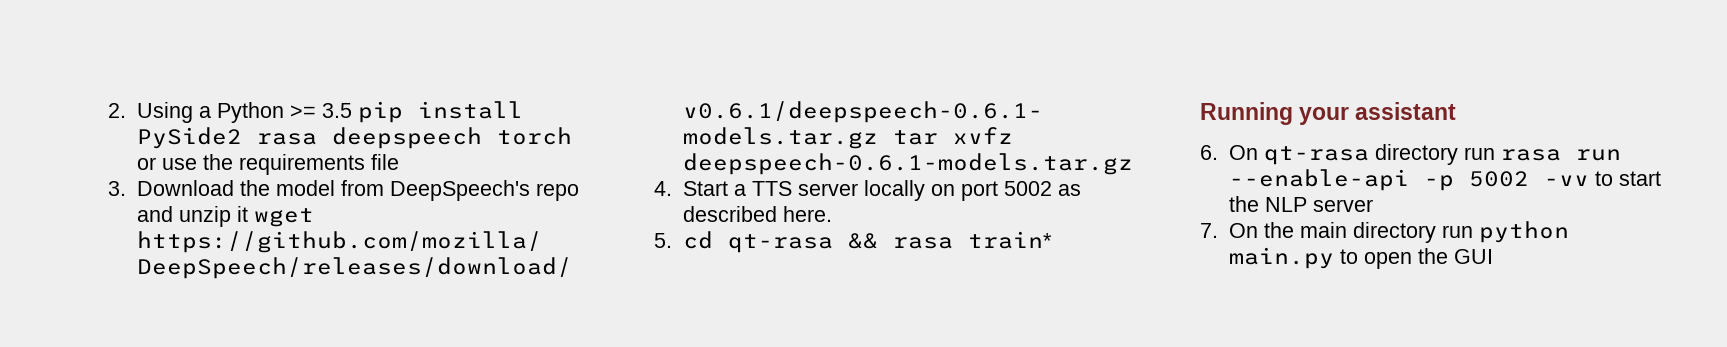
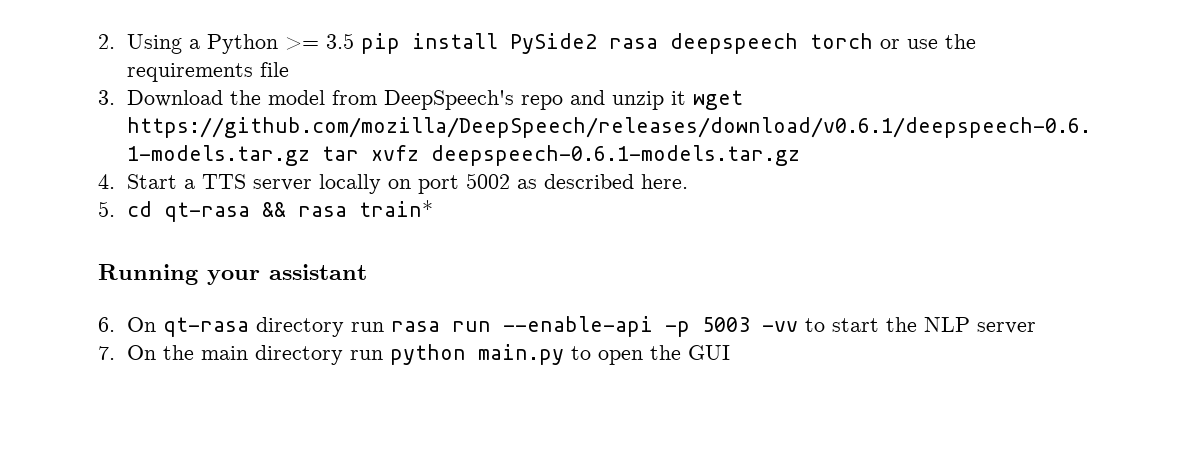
- 6. On qt-rasa directory run rasa run --enable-api -p 5002 -vv to start the NLP server
+ 6. On qt-rasa directory run rasa run --enable-api -p 5003 -vv to start the NLP server

